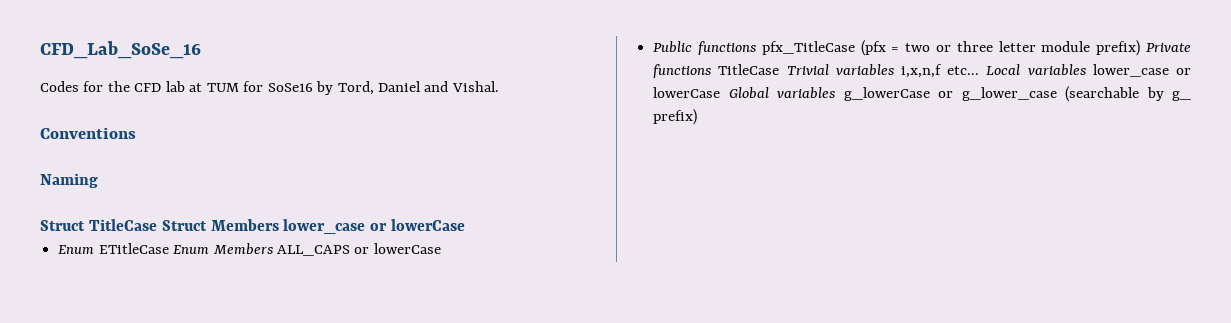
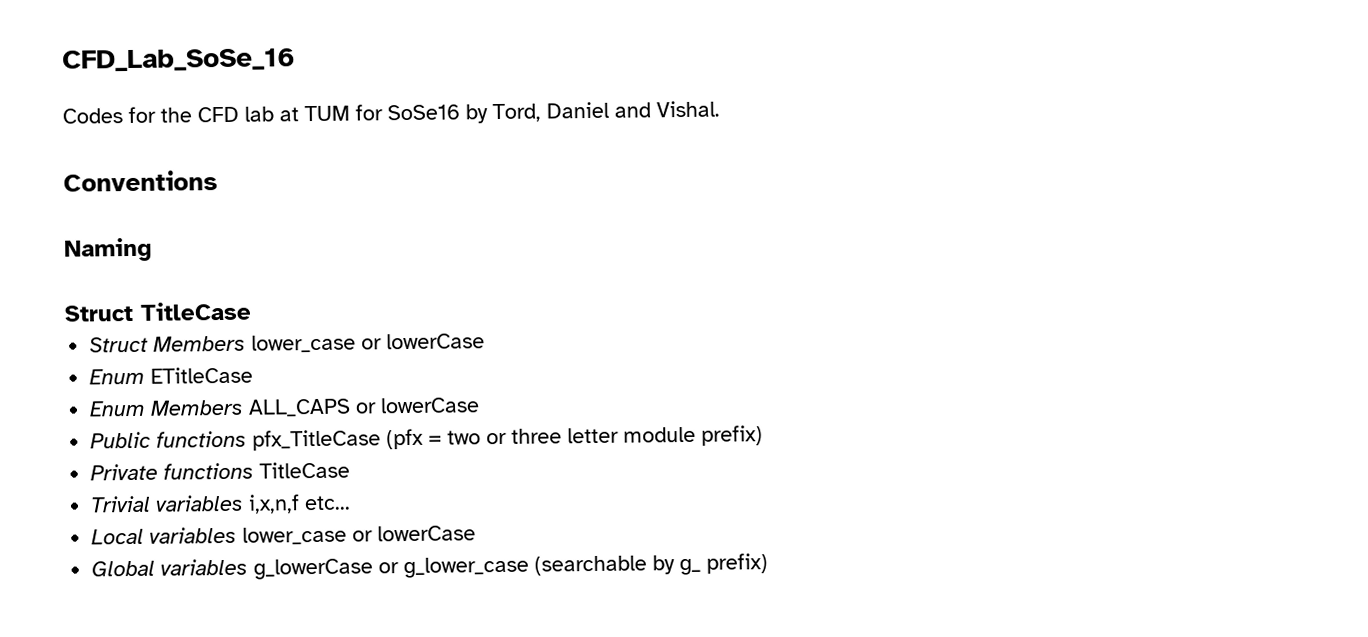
- Struct TitleCase Struct Members lower_case or lowerCase
+ Struct TitleCase
+ Struct Members lower_case or lowerCase
- Enum ETitleCase Enum Members ALL_CAPS or lowerCase
+ Enum ETitleCase
+ Enum Members ALL_CAPS or lowerCase
- Public functions pfx_TitleCase (pfx = two or three letter module prefix) Private functions TitleCase Trivial variables i,x,n,f etc... Local variables lower_case or lowerCase Global variables g_lowerCase or g_lower_case (searchable by g_ prefix)
+ Public functions pfx_TitleCase (pfx = two or three letter module prefix)
+ Private functions TitleCase
+ Trivial variables i,x,n,f etc...
+ Local variables lower_case or lowerCase
+ Global variables g_lowerCase or g_lower_case (searchable by g_ prefix)

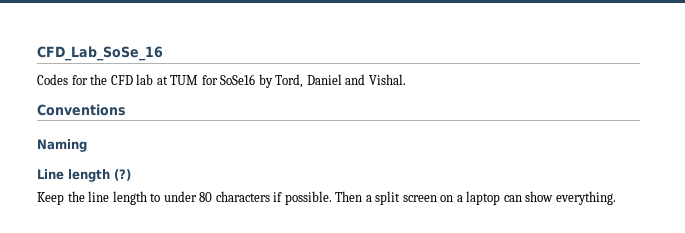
- Struct TitleCase
- Struct Members lower_case or lowerCase
- Enum ETitleCase
- Enum Members ALL_CAPS or lowerCase
- Public functions pfx_TitleCase (pfx = two or three letter module prefix)
- Private functions TitleCase
- Trivial variables i,x,n,f etc...
- Local variables lower_case or lowerCase
- Global variables g_lowerCase or g_lower_case (searchable by g_ prefix)
+ Line length (?)
+ Keep the line length to under 80 characters if possible. Then a split screen on a laptop can show everything.

